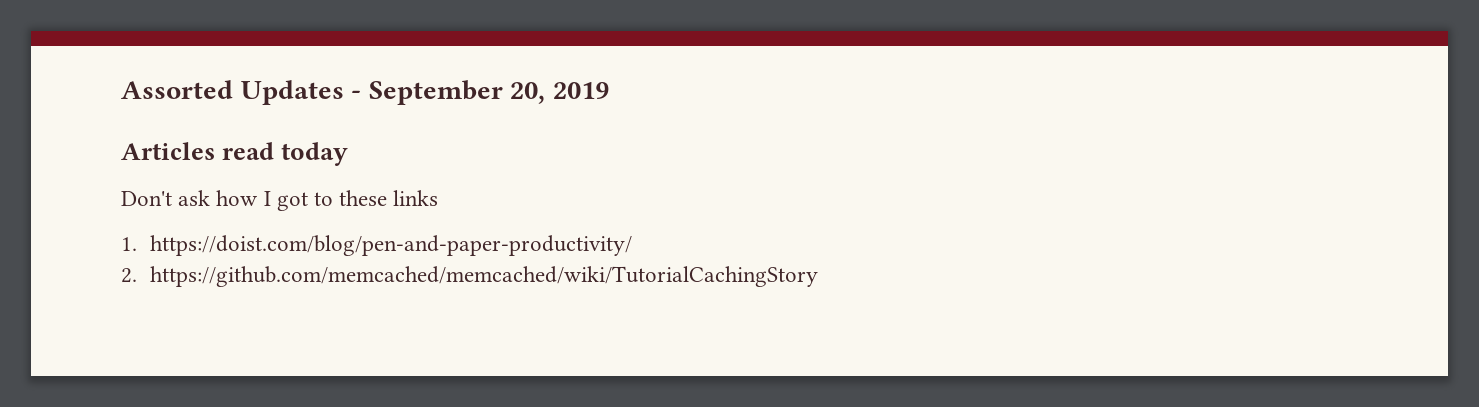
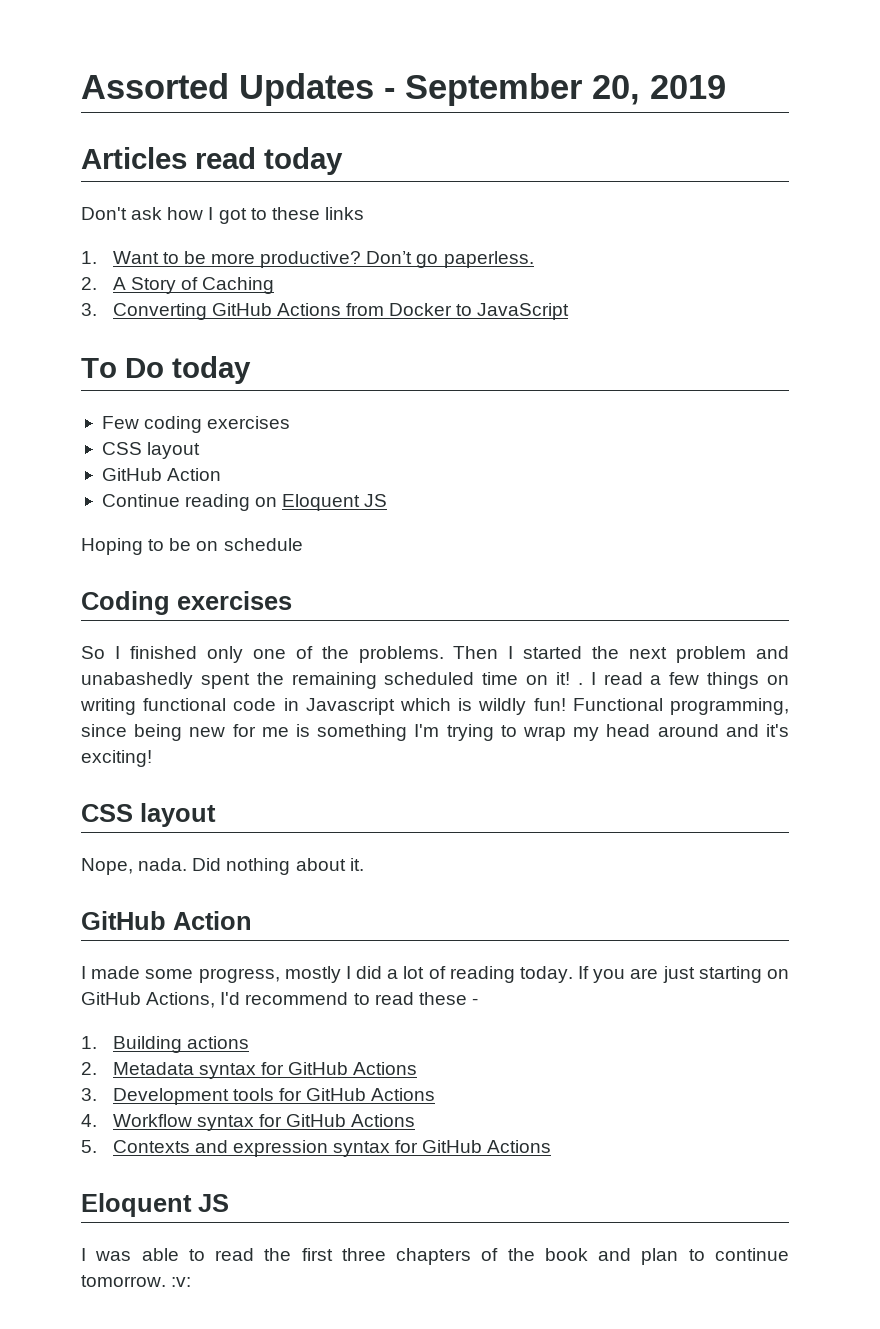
- 1. https://doist.com/blog/pen-and-paper-productivity/
- 2. https://github.com/memcached/memcached/wiki/TutorialCachingStory
+ 1. Want to be more productive? Don’t go paperless.
+ 2. A Story of Caching
+ 3. Converting GitHub Actions from Docker to JavaScript
+ To Do today
+ Few coding exercises
+ CSS layout
+ GitHub Action
+ Continue reading on Eloquent JS
+ Hoping to be on schedule
+ Coding exercises
+ So I finished only one of the problems. Then I started the next problem and unabashedly spent the remaining scheduled time on it! . I read a few things on writing functional code in Javascript which is wildly fun! Functional programming, since being new for me is something I'm trying to wrap my head around and it's exciting!
+ CSS layout
+ Nope, nada. Did nothing about it.
+ GitHub Action
+ I made some progress, mostly I did a lot of reading today. If you are just starting on GitHub Actions, I'd recommend to read these -
+ 1. Building actions
+ 2. Metadata syntax for GitHub Actions
+ 3. Development tools for GitHub Actions
+ 4. Workflow syntax for GitHub Actions
+ 5. Contexts and expression syntax for GitHub Actions
+ Eloquent JS
+ I was able to read the first three chapters of the book and plan to continue tomorrow. :v:

